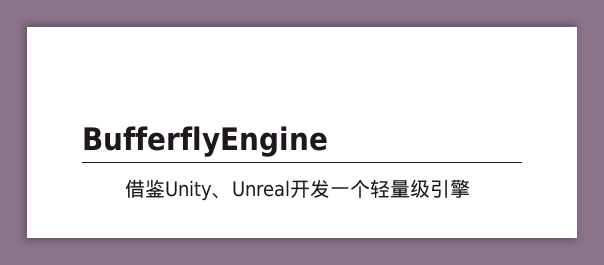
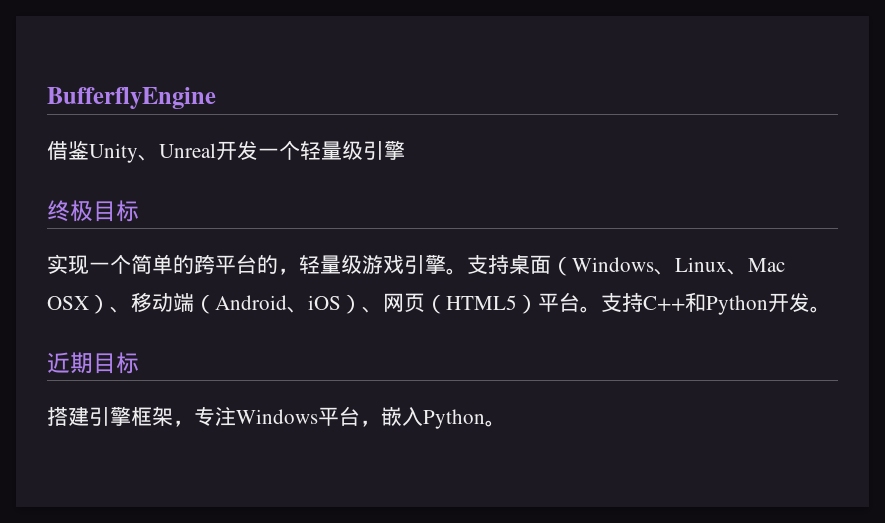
+ 终极目标
+ 实现一个简单的跨平台的，轻量级游戏引擎。支持桌面（Windows、Linux、Mac OSX）、移动端（Android、iOS）、网页（HTML5）平台。支持C++和Python开发。
+ 近期目标
+ 搭建引擎框架，专注Windows平台，嵌入Python。

